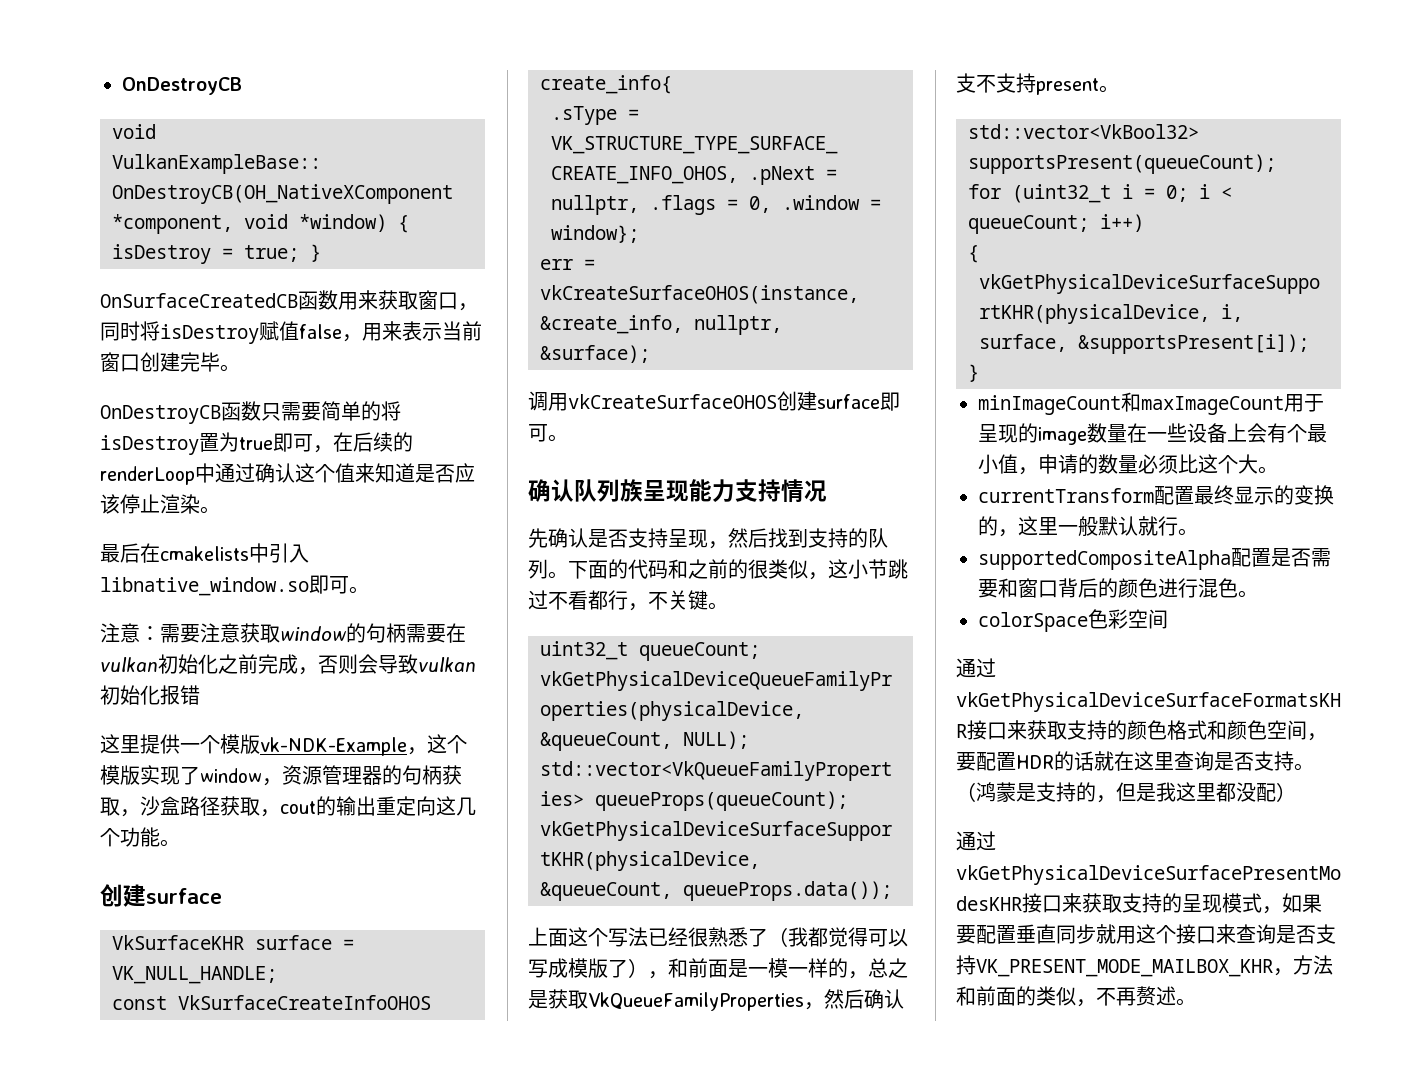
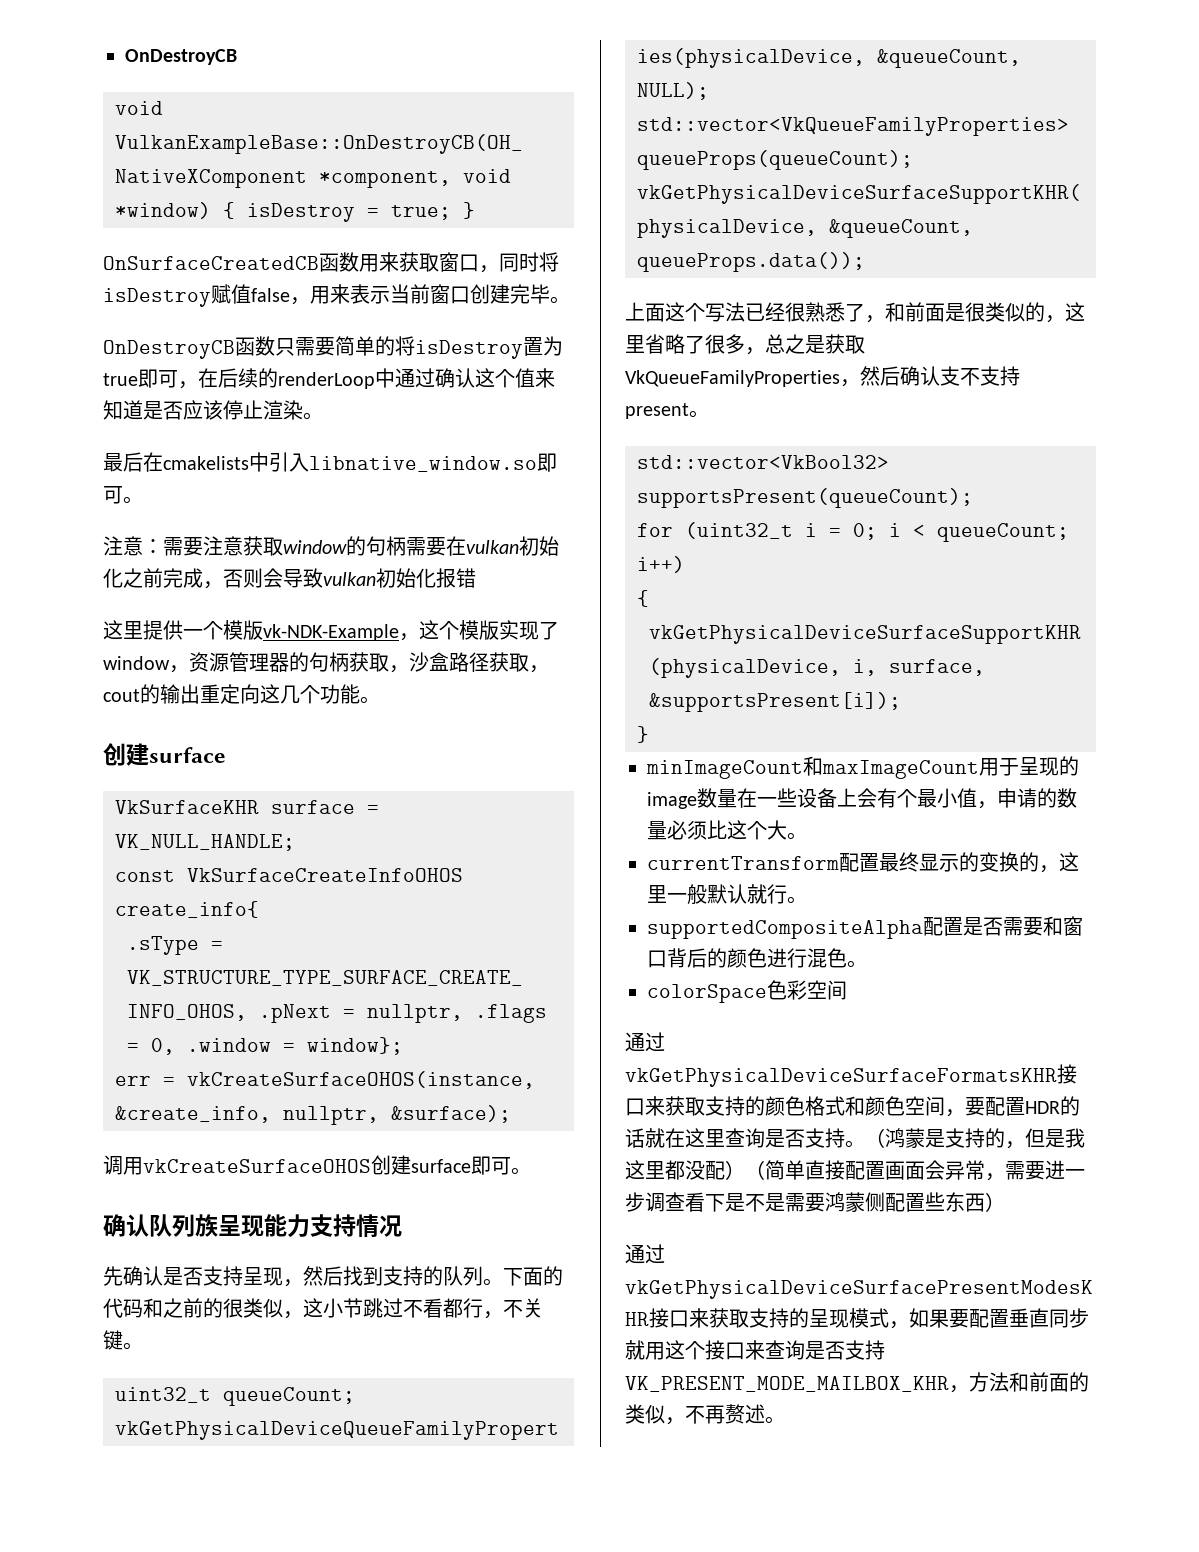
- 上面这个写法已经很熟悉了（我都觉得可以写成模版了），和前面是一模一样的，总之是获取VkQueueFamilyProperties，然后确认支不支持present。
+ 上面这个写法已经很熟悉了，和前面是很类似的，这里省略了很多，总之是获取VkQueueFamilyProperties，然后确认支不支持present。
- （鸿蒙是支持的，但是我这里都没配）
+ （鸿蒙是支持的，但是我这里都没配）（简单直接配置画面会异常，需要进一步调查看下是不是需要鸿蒙侧配置些东西）

